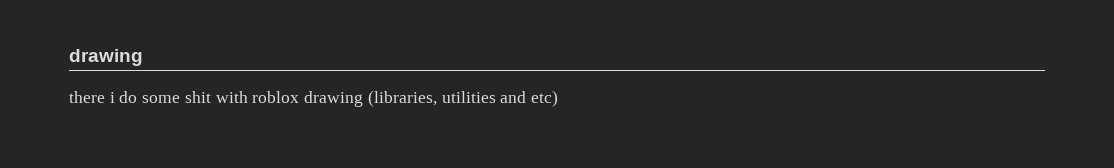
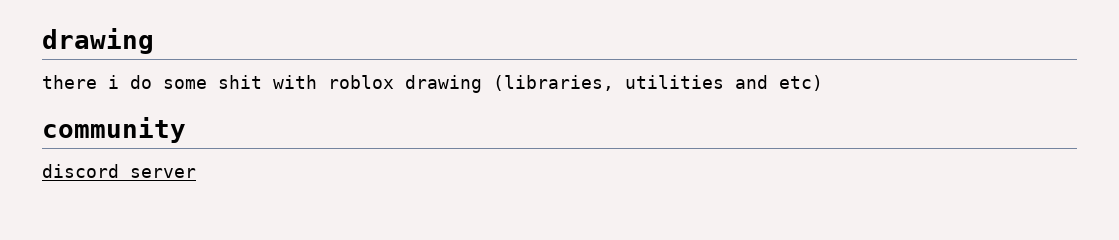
+ community
+ discord server

